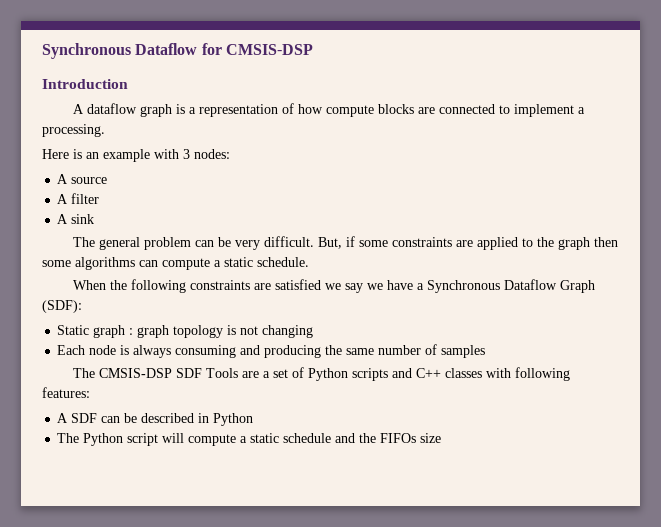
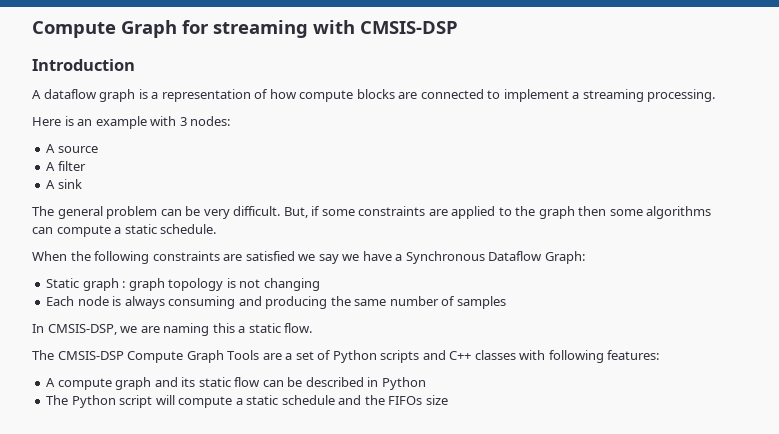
- Synchronous Dataflow for CMSIS-DSP
+ Compute Graph for streaming with CMSIS-DSP
- A dataflow graph is a representation of how compute blocks are connected to implement a processing.
+ A dataflow graph is a representation of how compute blocks are connected to implement a streaming processing.
- When the following constraints are satisfied we say we have a Synchronous Dataflow Graph (SDF):
+ When the following constraints are satisfied we say we have a Synchronous Dataflow Graph:
+ In CMSIS-DSP, we are naming this a static flow.
- The CMSIS-DSP SDF Tools are a set of Python scripts and C++ classes with following features:
+ The CMSIS-DSP Compute Graph Tools are a set of Python scripts and C++ classes with following features:
- A SDF can be described in Python
+ A compute graph and its static flow can be described in Python

